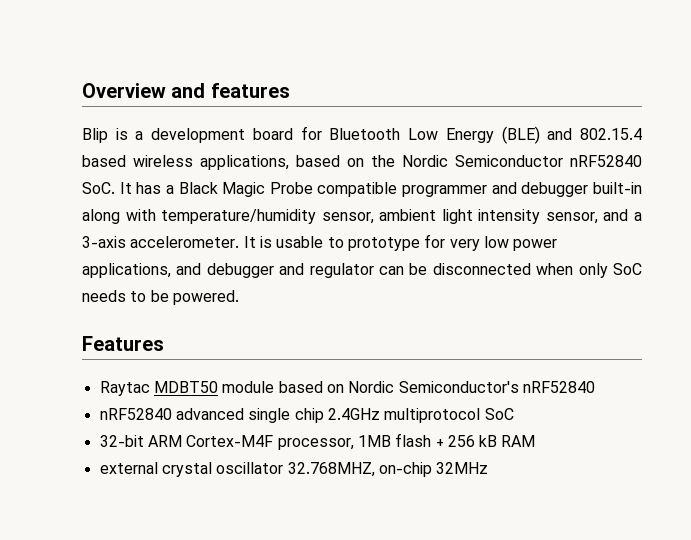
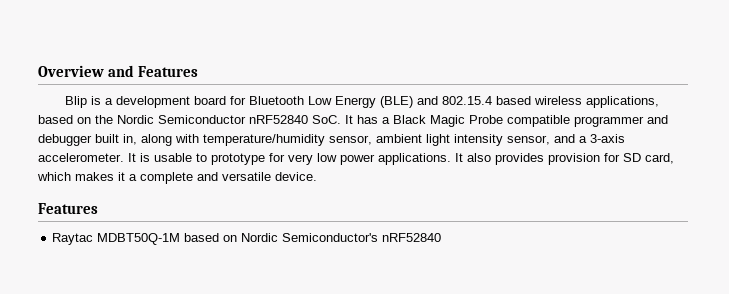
- Overview and features
+ Overview and Features
- Blip is a development board for Bluetooth Low Energy (BLE) and 802.15.4 based wireless applications, based on the Nordic Semiconductor nRF52840 SoC. It has a Black Magic Probe compatible programmer and debugger built-in along with temperature/humidity sensor, ambient light intensity sensor, and a 3-axis accelerometer.
+ Blip is a development board for Bluetooth Low Energy (BLE) and 802.15.4 based wireless applications, based on the Nordic Semiconductor nRF52840 SoC. It has a Black Magic Probe compatible programmer and debugger built in, along with temperature/humidity sensor, ambient light intensity sensor, and a 3-axis accelerometer.
- It is usable to prototype for very low power applications, and debugger and regulator can be disconnected when only SoC needs to be powered.
+ It is usable to prototype for very low power applications. It also provides provision for SD card, which makes it a complete and versatile device.
- Raytac MDBT50 module based on Nordic Semiconductor's nRF52840
+ Raytac MDBT50Q-1M based on Nordic Semiconductor's nRF52840
- nRF52840 advanced single chip 2.4GHz multiprotocol SoC
- 32-bit ARM Cortex-M4F processor, 1MB flash + 256 kB RAM
- external crystal oscillator 32.768MHZ, on-chip 32MHz

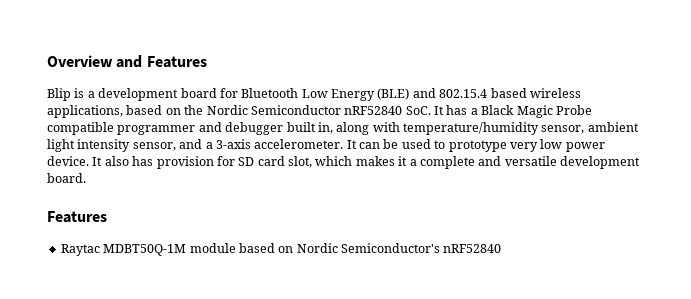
- It is usable to prototype for very low power applications.
+ It can be used to prototype very low power device.
- It also provides provision for SD card, which makes it a complete and versatile device.
+ It also has provision for SD card slot, which makes it a complete and versatile development board.
- Raytac MDBT50Q-1M based on Nordic Semiconductor's nRF52840
+ Raytac MDBT50Q-1M module based on Nordic Semiconductor's nRF52840

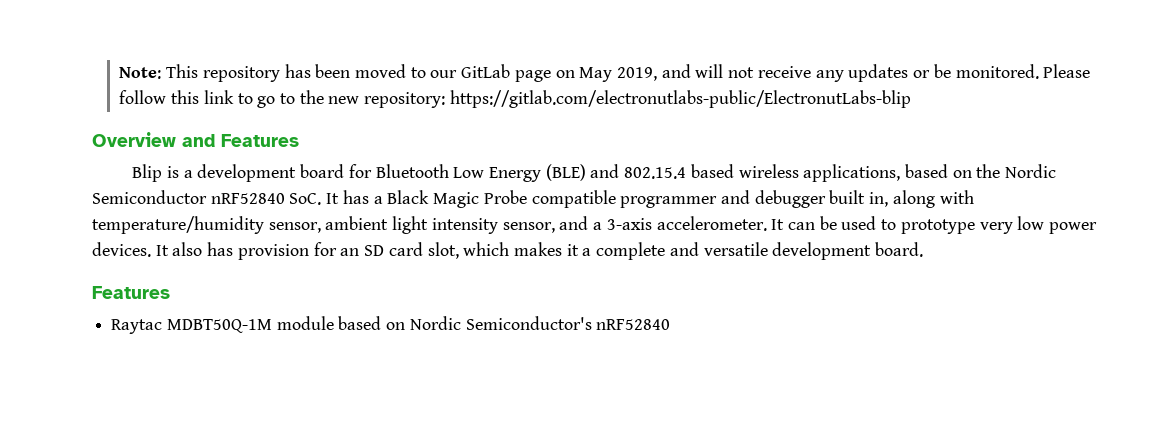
+ Note: This repository has been moved to our GitLab page on May 2019, and will not receive any updates or be monitored. Please follow this link to go to the new repository: https://gitlab.com/electronutlabs-public/ElectronutLabs-blip
- It can be used to prototype very low power device.
+ It can be used to prototype very low power devices.
- It also has provision for SD card slot, which makes it a complete and versatile development board.
+ It also has provision for an SD card slot, which makes it a complete and versatile development board.

